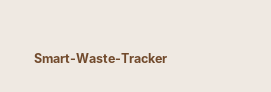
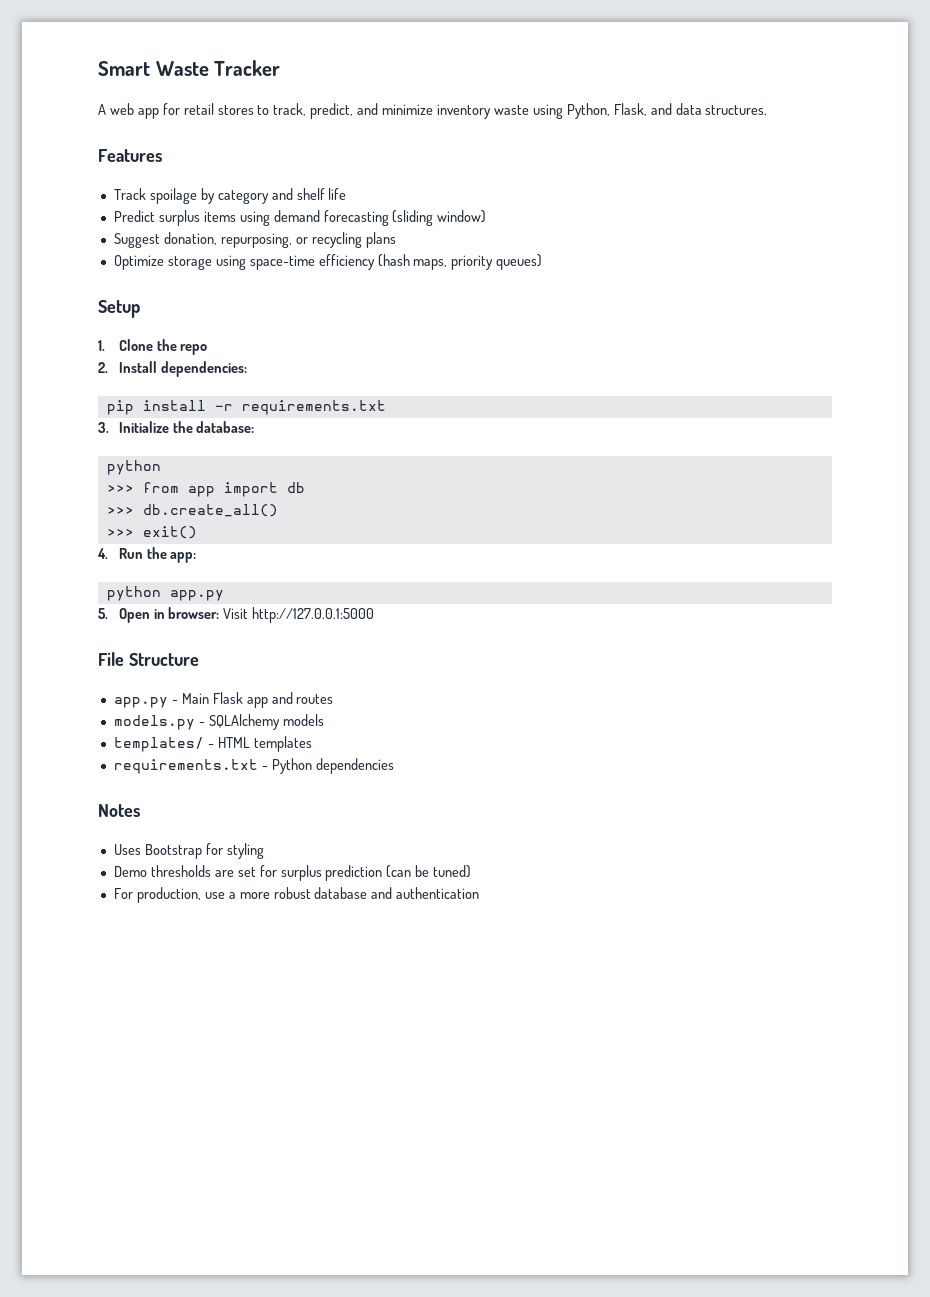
- Smart-Waste-Tracker
+ Smart Waste Tracker
+ A web app for retail stores to track, predict, and minimize inventory waste using Python, Flask, and data structures.
+ Features
+ Track spoilage by category and shelf life
+ Predict surplus items using demand forecasting (sliding window)
+ Suggest donation, repurposing, or recycling plans
+ Optimize storage using space-time efficiency (hash maps, priority queues)
+ Setup
+ 1. Clone the repo
+ 2. Install dependencies:
+ pip install -r requirements.txt
+ 3. Initialize the database:
+ python
+ >>> from app import db
+ >>> db.create_all()
+ >>> exit()
+ 4. Run the app:
+ python app.py
+ 5. Open in browser: Visit http://127.0.0.1:5000
+ File Structure
+ app.py - Main Flask app and routes
+ models.py - SQLAlchemy models
+ templates/ - HTML templates
+ requirements.txt - Python dependencies
+ Notes
+ Uses Bootstrap for styling
+ Demo thresholds are set for surplus prediction (can be tuned)
+ For production, use a more robust database and authentication

